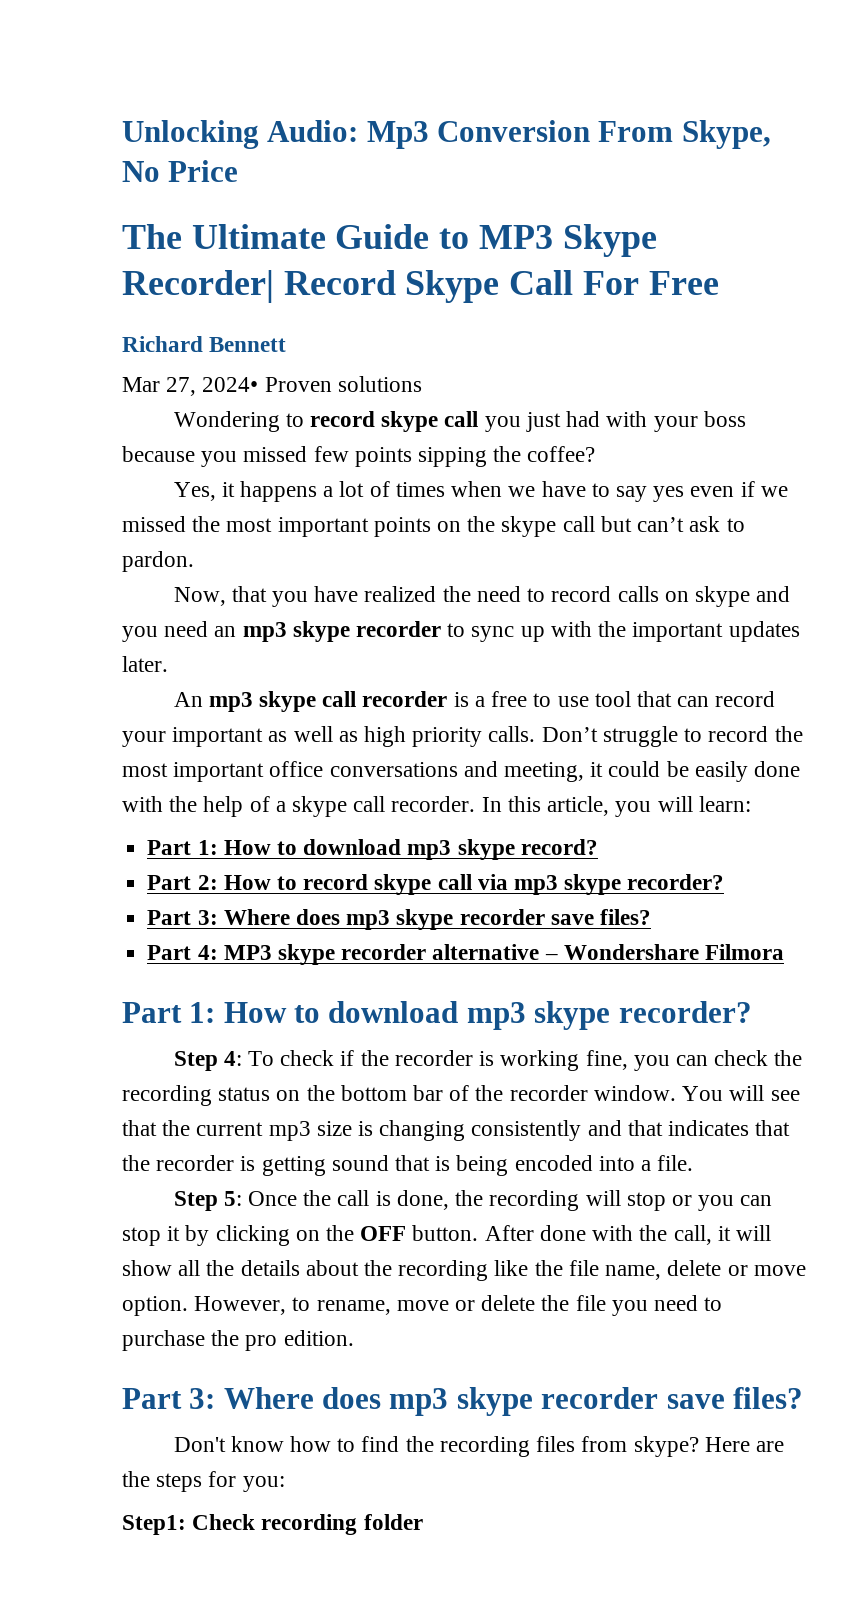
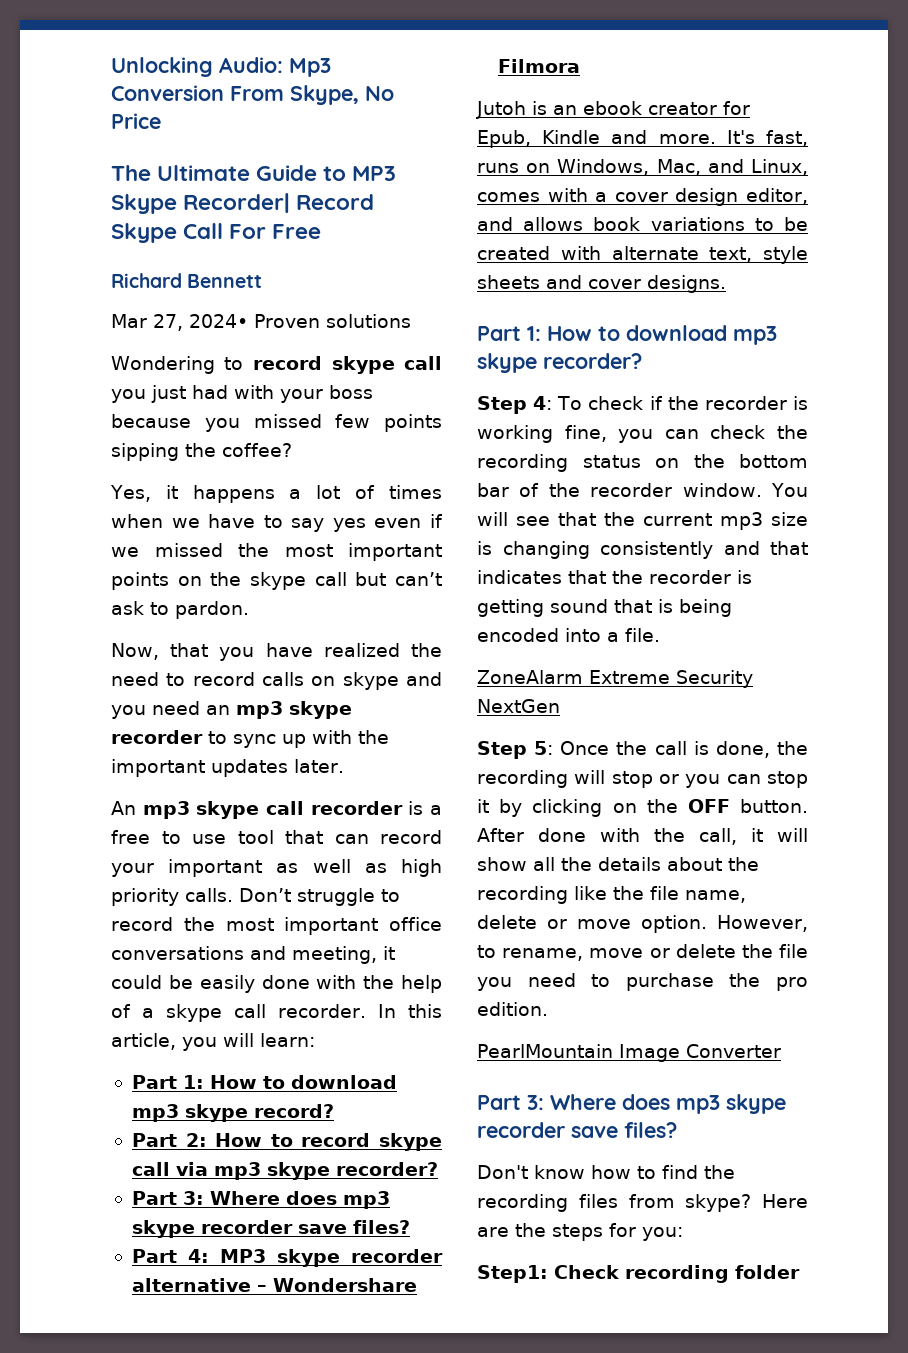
+ Jutoh is an ebook creator for Epub, Kindle and more. It's fast, runs on Windows, Mac, and Linux, comes with a cover design editor, and allows book variations to be created with alternate text, style sheets and cover designs.
+ ZoneAlarm Extreme Security NextGen
+ PearlMountain Image Converter

